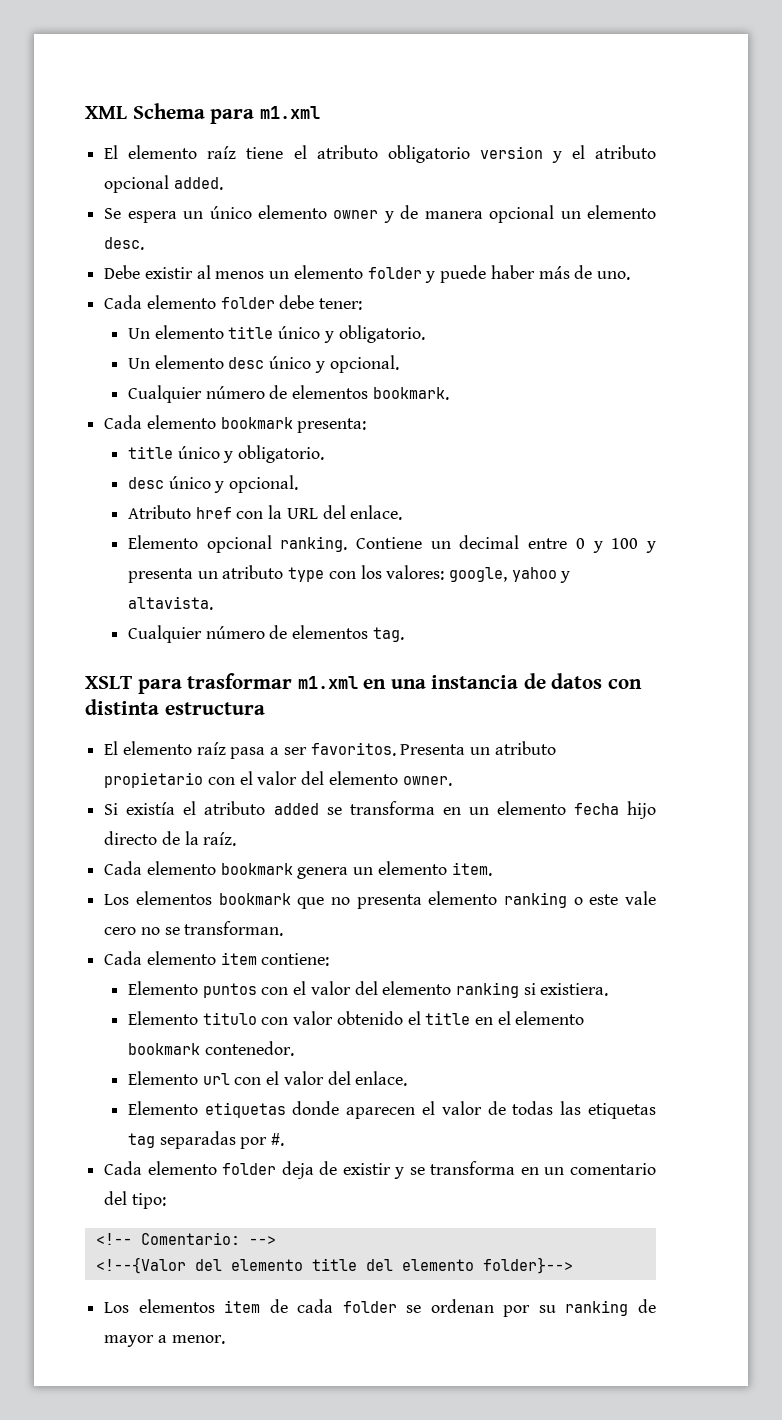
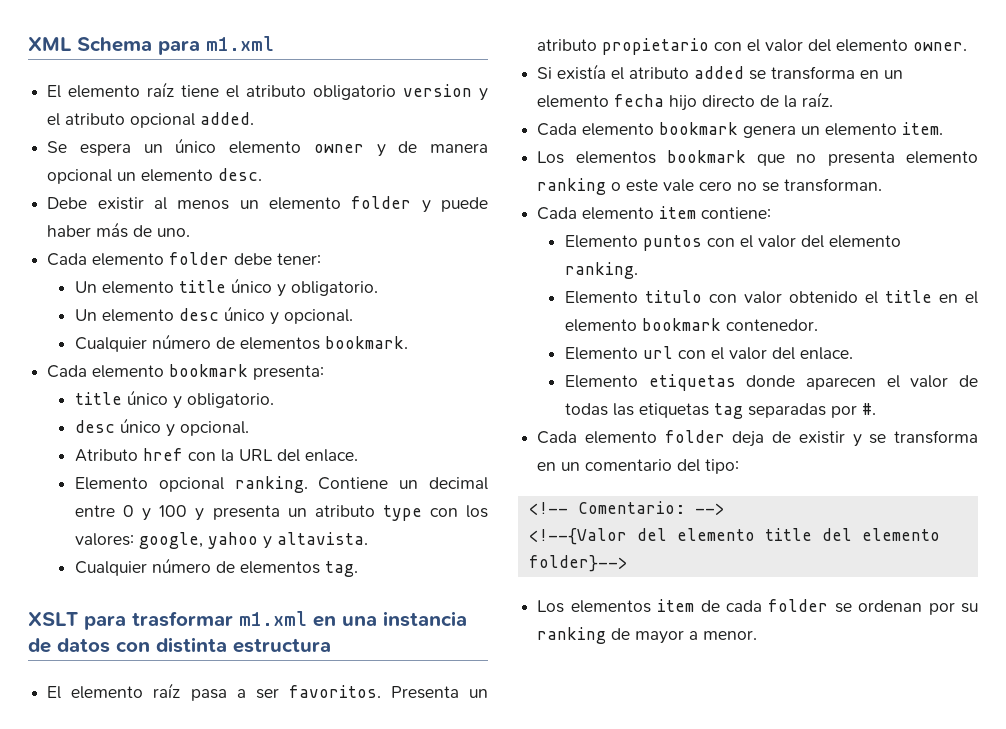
- Elemento puntos con el valor del elemento ranking si existiera.
+ Elemento puntos con el valor del elemento ranking.

